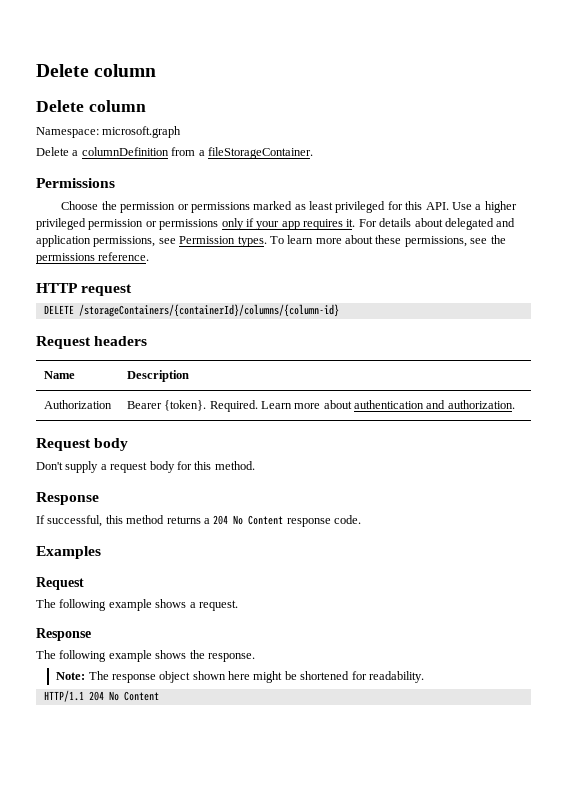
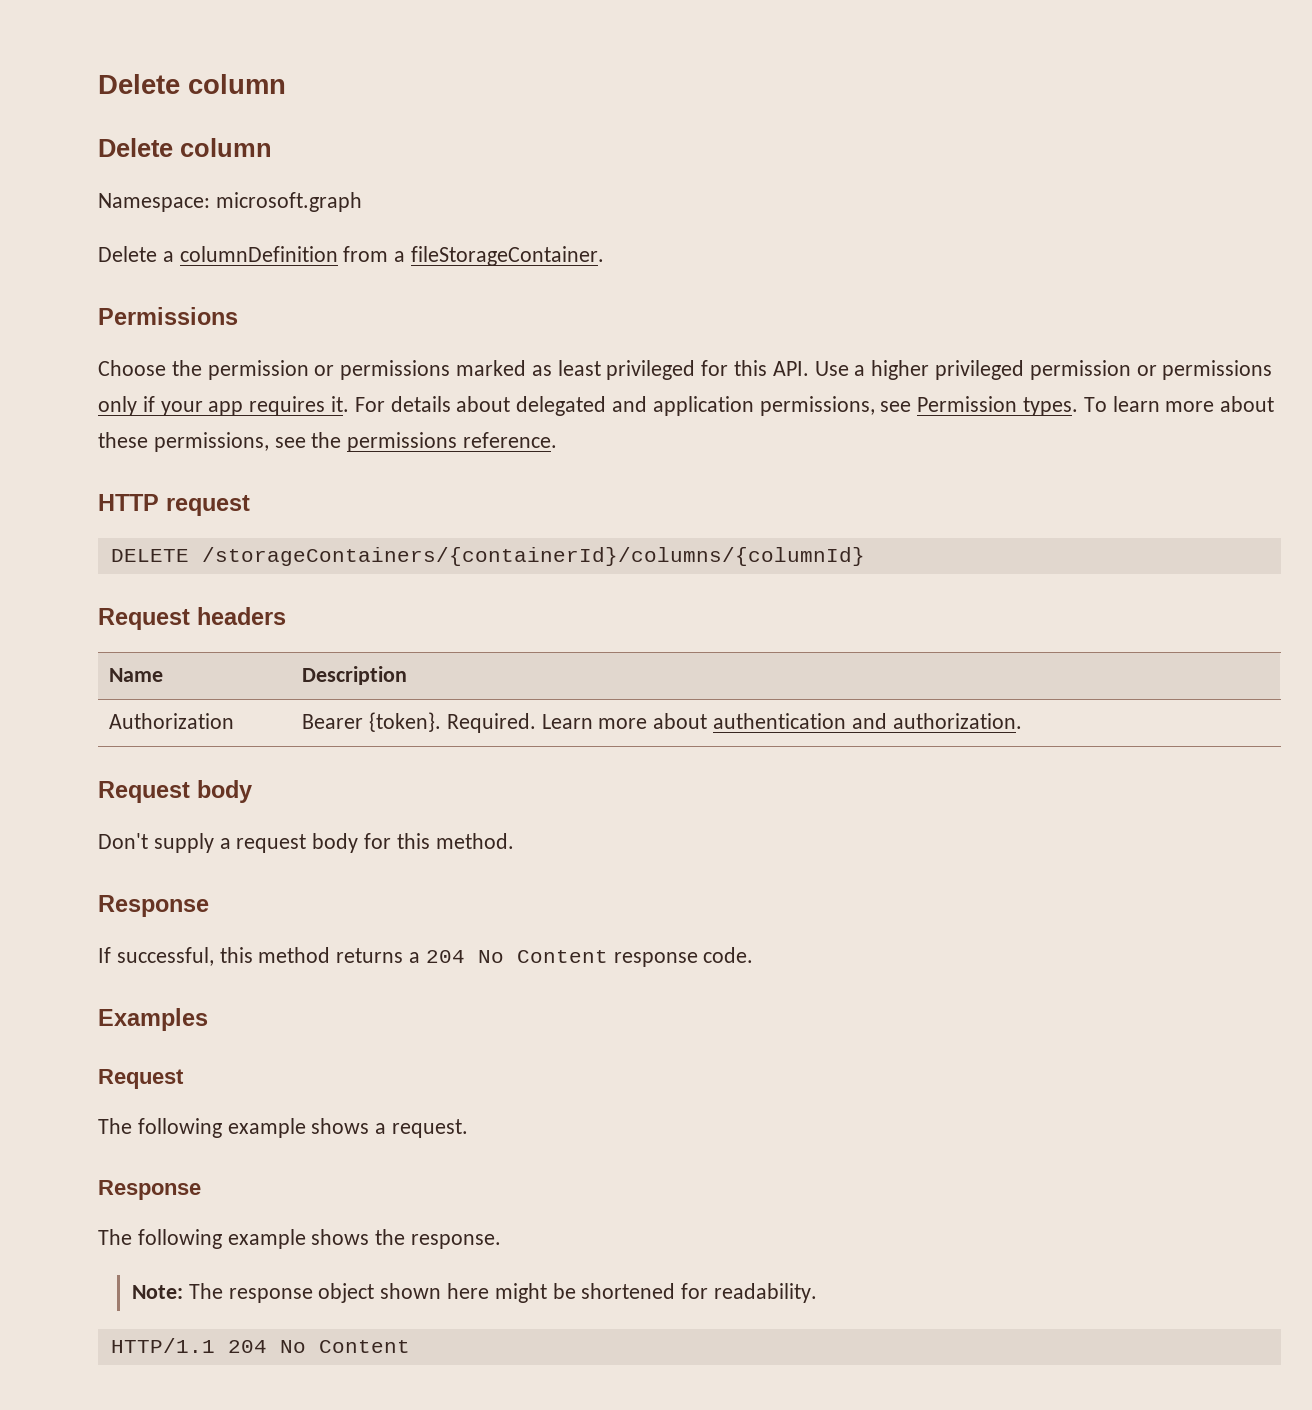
- DELETE /storageContainers/{containerId}/columns/{column-id}
+ DELETE /storageContainers/{containerId}/columns/{columnId}

